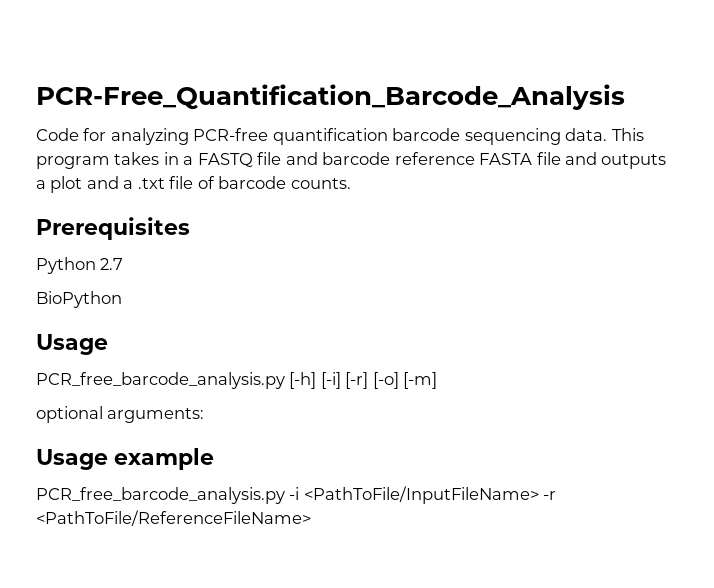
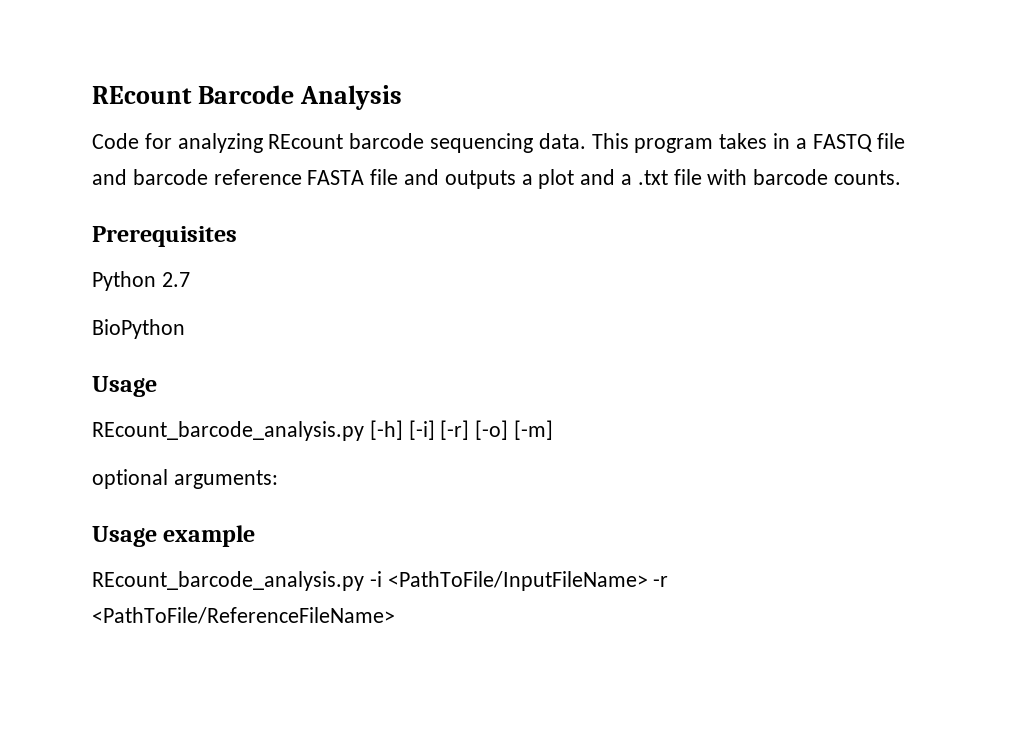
- PCR-Free_Quantification_Barcode_Analysis
+ REcount Barcode Analysis
- Code for analyzing PCR-free quantification barcode sequencing data.
+ Code for analyzing REcount barcode sequencing data.
- This program takes in a FASTQ file and barcode reference FASTA file and outputs a plot and a .txt file of barcode counts.
+ This program takes in a FASTQ file and barcode reference FASTA file and outputs a plot and a .txt file with barcode counts.
- PCR_free_barcode_analysis.py [-h] [-i] [-r] [-o] [-m]
+ REcount_barcode_analysis.py [-h] [-i] [-r] [-o] [-m]
- PCR_free_barcode_analysis.py -i <PathToFile/InputFileName> -r <PathToFile/ReferenceFileName>
+ REcount_barcode_analysis.py -i <PathToFile/InputFileName> -r <PathToFile/ReferenceFileName>

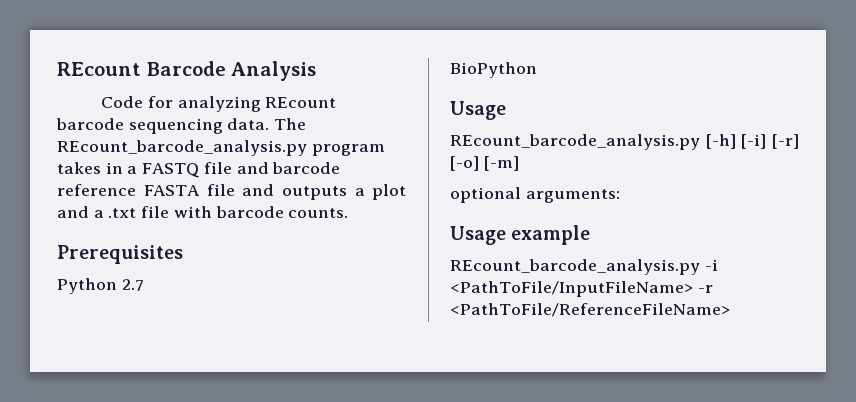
- This program takes in a FASTQ file and barcode reference FASTA file and outputs a plot and a .txt file with barcode counts.
+ The REcount_barcode_analysis.py program takes in a FASTQ file and barcode reference FASTA file and outputs a plot and a .txt file with barcode counts.

